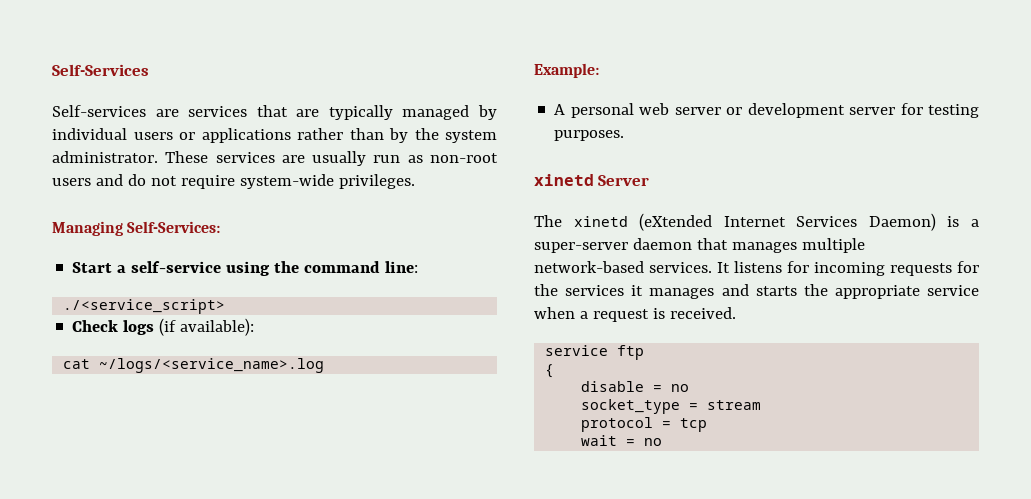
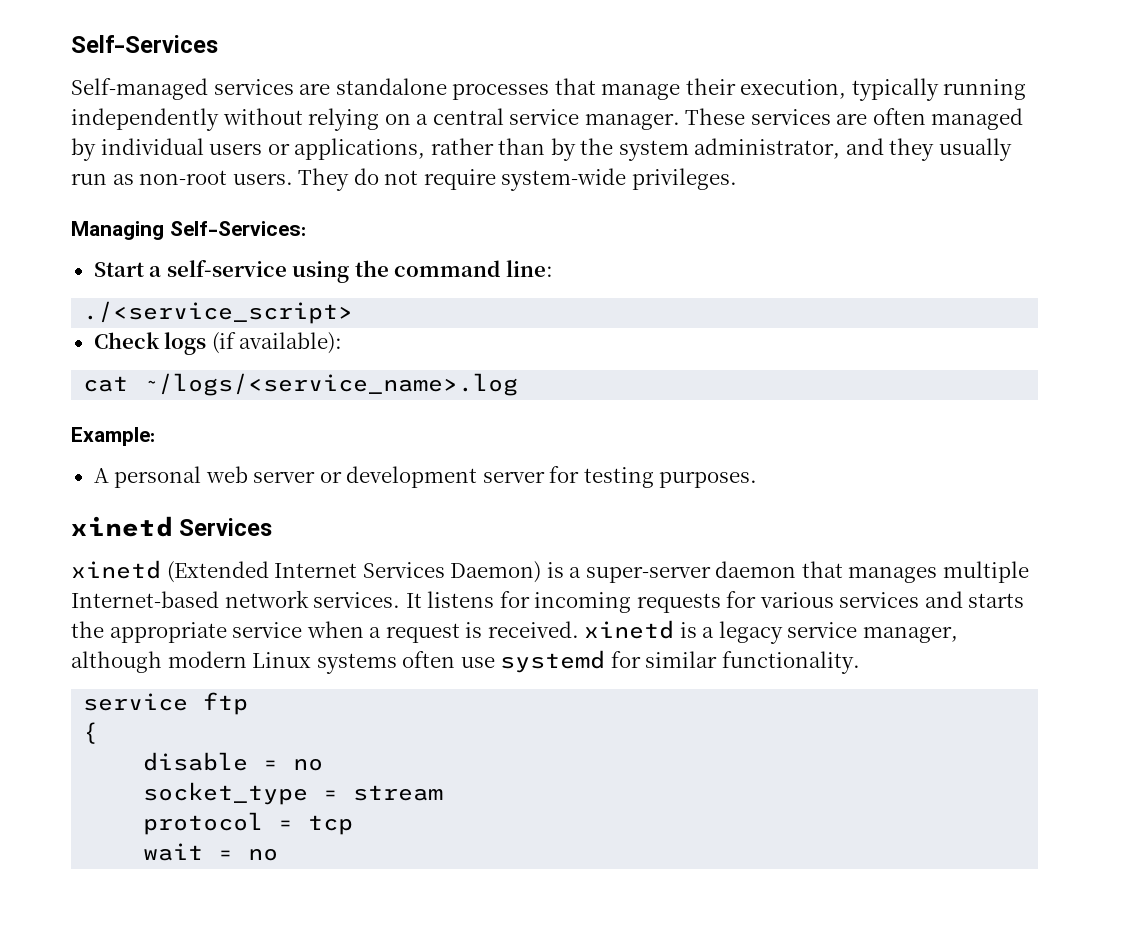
- Self-services are services that are typically managed by individual users or applications rather than by the system administrator. These services are usually run as non-root users and do not require system-wide privileges.
+ Self-managed services are standalone processes that manage their execution, typically running independently without relying on a central service manager. These services are often managed by individual users or applications, rather than by the system administrator, and they usually run as non-root users. They do not require system-wide privileges.
- xinetd Server
- The xinetd (eXtended Internet Services Daemon) is a super-server daemon that manages multiple network-based services.
+ xinetd Services
+ xinetd (Extended Internet Services Daemon) is a super-server daemon that manages multiple Internet-based network services.
- It listens for incoming requests for the services it manages and starts the appropriate service when a request is received.
+ It listens for incoming requests for various services and starts the appropriate service when a request is received. xinetd is a legacy service manager, although modern Linux systems often use systemd for similar functionality.

